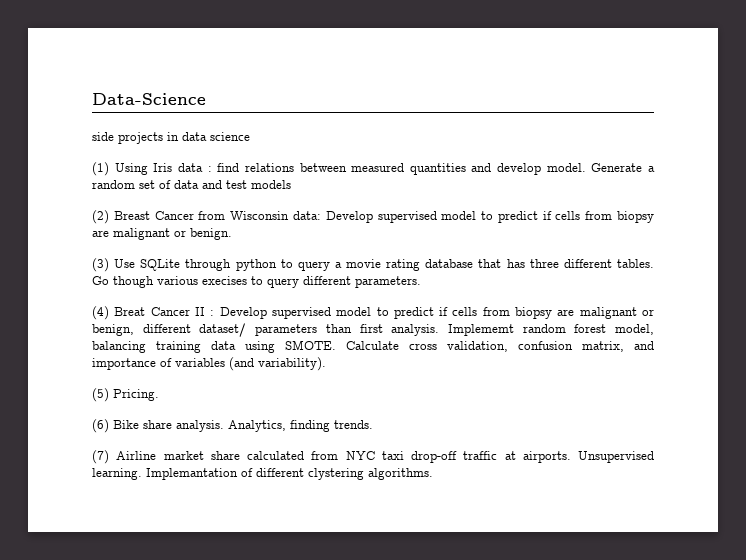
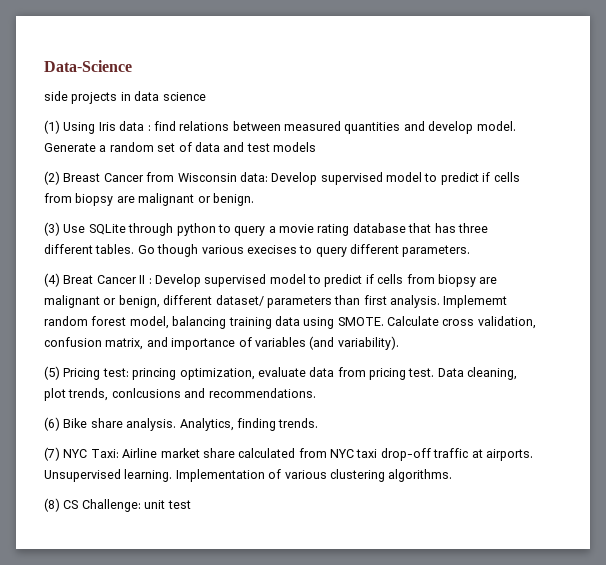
- (5) Pricing.
+ (5) Pricing test: princing optimization, evaluate data from pricing test. Data cleaning, plot trends, conlcusions and recommendations.
- (7) Airline market share calculated from NYC taxi drop-off traffic at airports.
+ (7) NYC Taxi: Airline market share calculated from NYC taxi drop-off traffic at airports.
- Implemantation of different clystering algorithms.
+ Implementation of various clustering algorithms.
+ (8) CS Challenge: unit test

